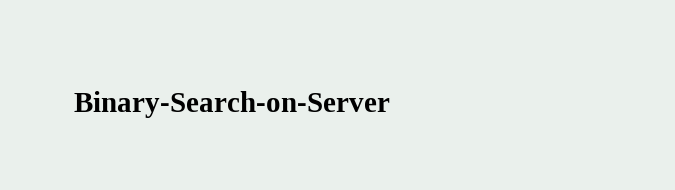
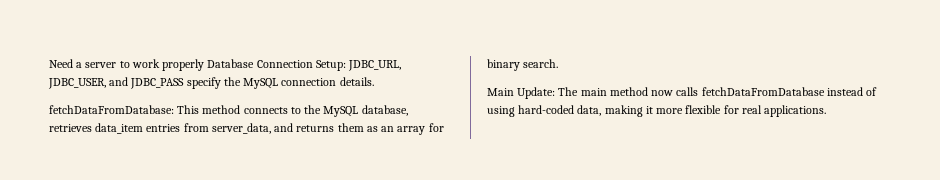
- Binary-Search-on-Server
+ Need a server to work properly Database Connection Setup: JDBC_URL, JDBC_USER, and JDBC_PASS specify the MySQL connection details.
+ fetchDataFromDatabase: This method connects to the MySQL database, retrieves data_item entries from server_data, and returns them as an array for binary search.
+ Main Update: The main method now calls fetchDataFromDatabase instead of using hard-coded data, making it more flexible for real applications.

